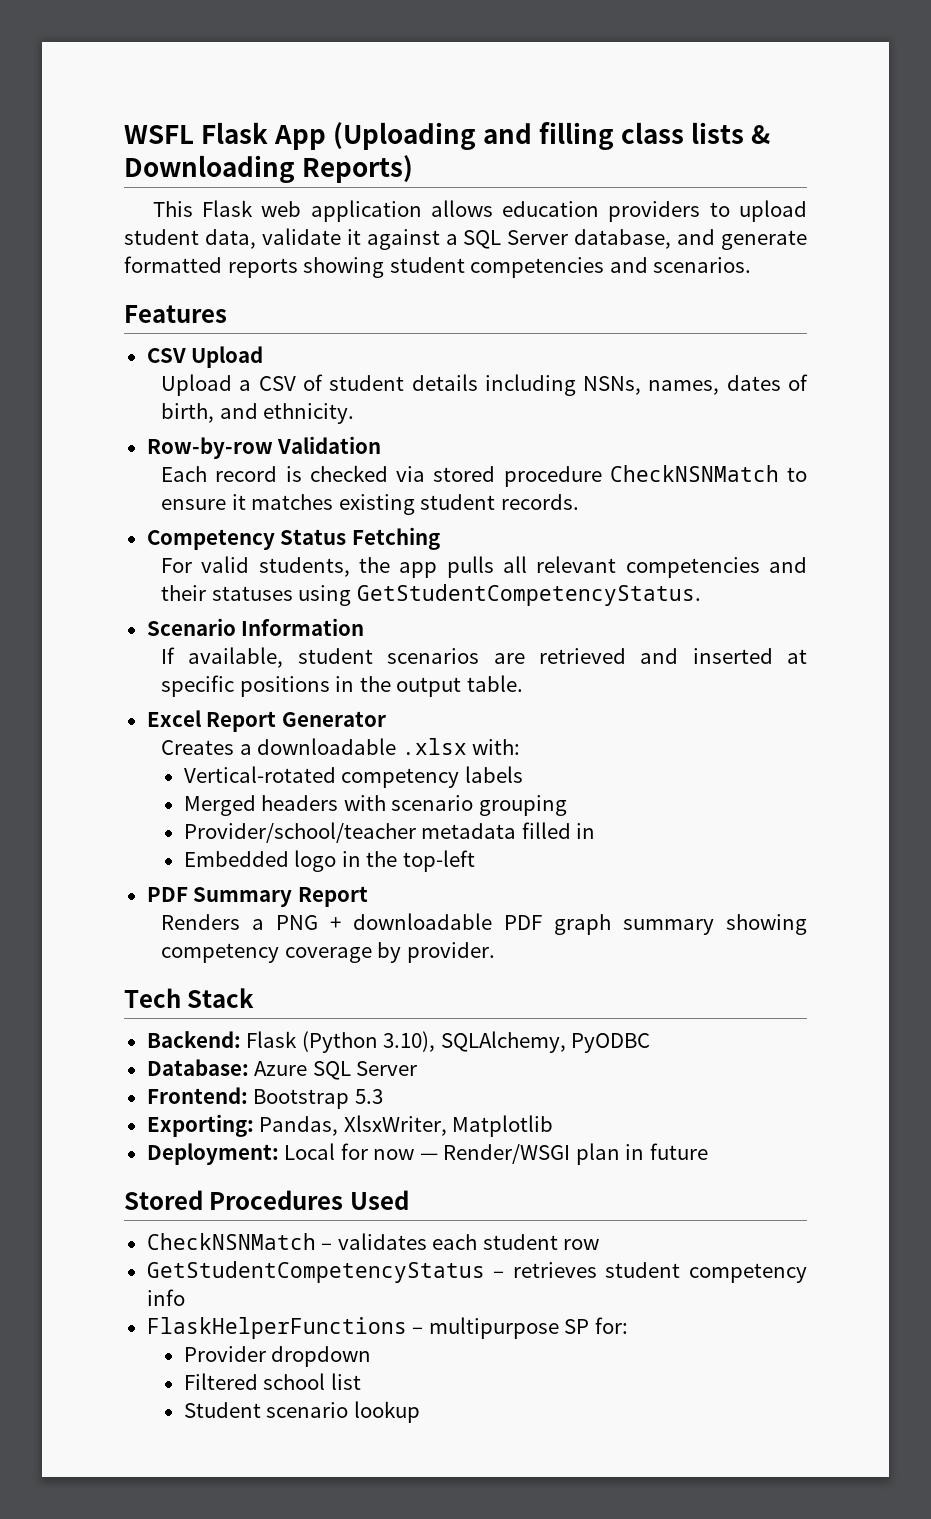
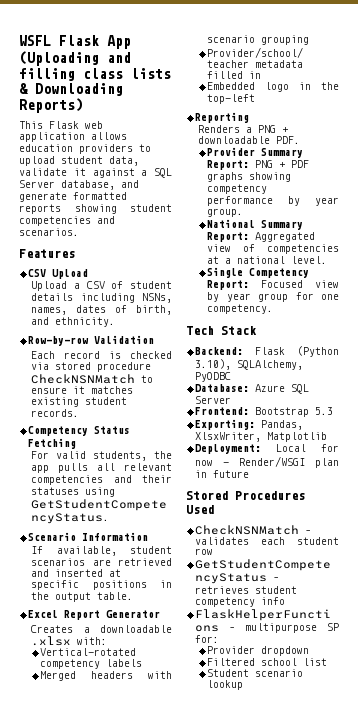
- PDF Summary Report
+ Reporting
- Renders a PNG + downloadable PDF graph summary showing competency coverage by provider.
+ Renders a PNG + downloadable PDF.
+ Provider Summary Report: PNG + PDF graphs showing competency performance by year group.
+ National Summary Report: Aggregated view of competencies at a national level.
+ Single Competency Report: Focused view by year group for one competency.

